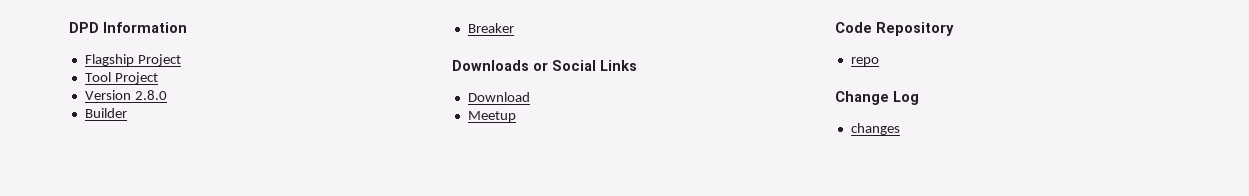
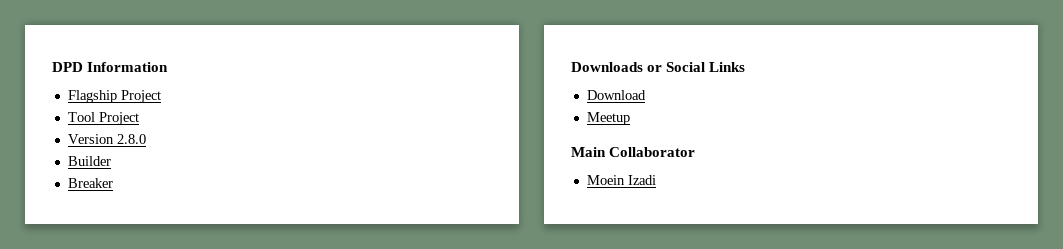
- Code Repository
- repo
- Change Log
- changes
+ Main Collaborator
+ Moein Izadi

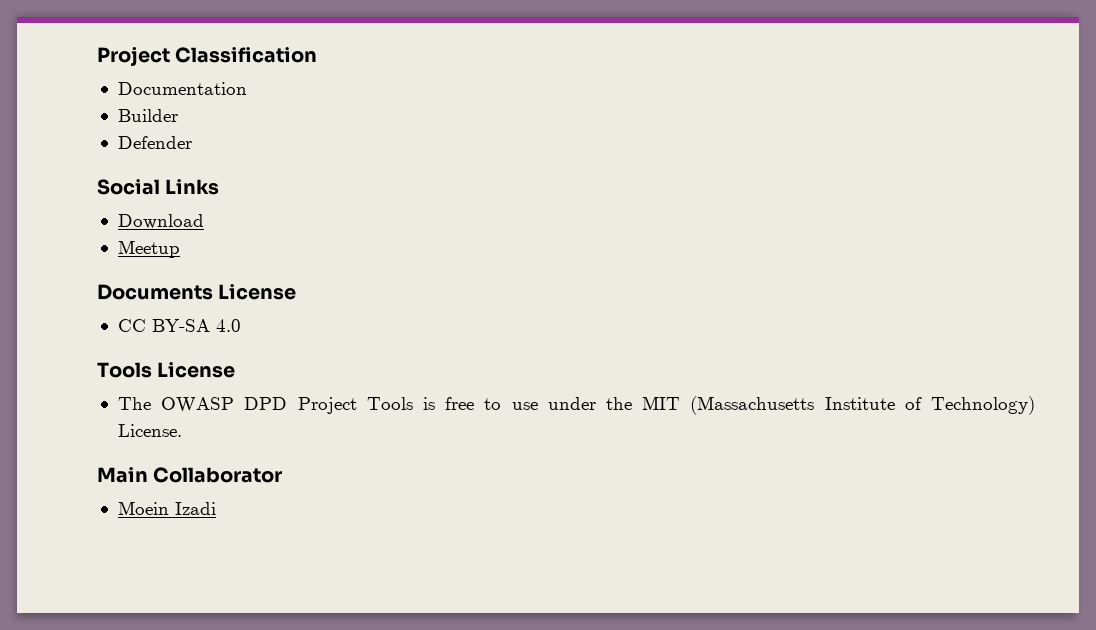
- DPD Information
- Flagship Project
- Tool Project
- Version 2.8.0
+ Project Classification
+ Documentation
  Builder
- Breaker
- Downloads or Social Links
+ Defender
+ Social Links
  Download
  Meetup
+ Documents License
+ CC BY-SA 4.0
+ Tools License
+ The OWASP DPD Project Tools is free to use under the MIT (Massachusetts Institute of Technology) License.

